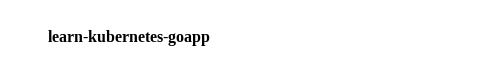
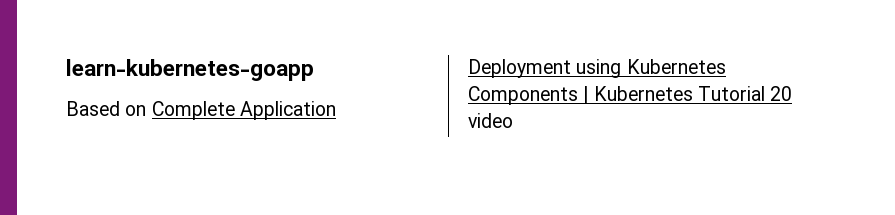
+ Based on Complete Application Deployment using Kubernetes Components | Kubernetes Tutorial 20 video

